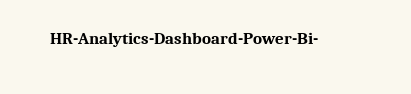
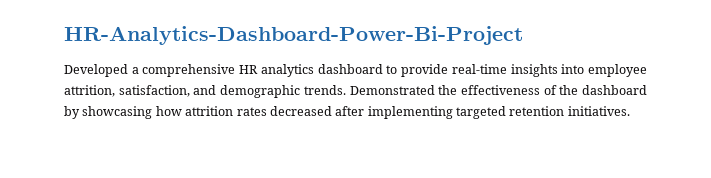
- HR-Analytics-Dashboard-Power-Bi-
+ HR-Analytics-Dashboard-Power-Bi-Project
+ Developed a comprehensive HR analytics dashboard to provide real-time insights into employee attrition, satisfaction, and demographic trends. Demonstrated the effectiveness of the dashboard by showcasing how attrition rates decreased after implementing targeted retention initiatives.

